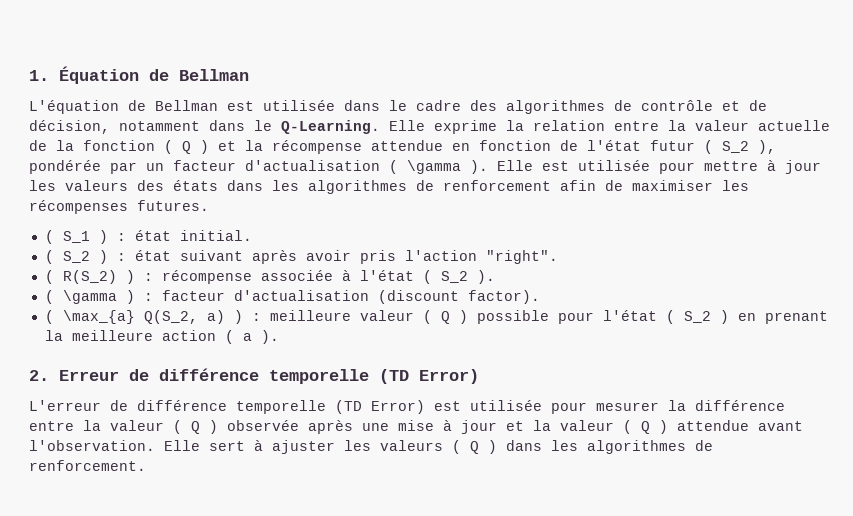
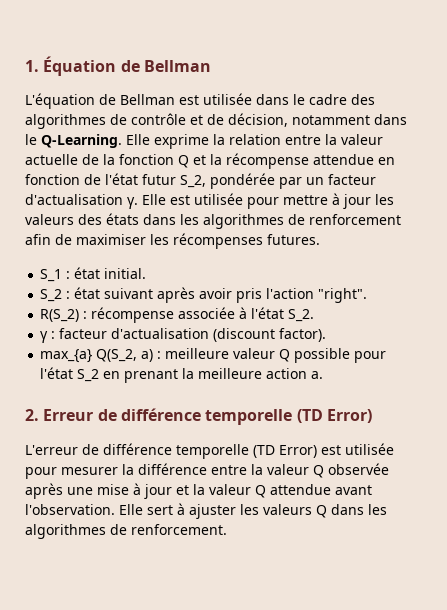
- Elle exprime la relation entre la valeur actuelle de la fonction ( Q ) et la récompense attendue en fonction de l'état futur ( S_2 ), pondérée par un facteur d'actualisation ( \gamma ).
+ Elle exprime la relation entre la valeur actuelle de la fonction Q et la récompense attendue en fonction de l'état futur S_2, pondérée par un facteur d'actualisation γ.
- ( S_1 ) : état initial.
+ S_1 : état initial.
- ( S_2 ) : état suivant après avoir pris l'action "right".
+ S_2 : état suivant après avoir pris l'action "right".
- ( R(S_2) ) : récompense associée à l'état ( S_2 ).
- ( \gamma ) : facteur d'actualisation (discount factor).
+ R(S_2) : récompense associée à l'état S_2.
+ γ : facteur d'actualisation (discount factor).
- ( \max_{a} Q(S_2, a) ) : meilleure valeur ( Q ) possible pour l'état ( S_2 ) en prenant la meilleure action ( a ).
+ max_{a} Q(S_2, a) : meilleure valeur Q possible pour l'état S_2 en prenant la meilleure action a.
- L'erreur de différence temporelle (TD Error) est utilisée pour mesurer la différence entre la valeur ( Q ) observée après une mise à jour et la valeur ( Q ) attendue avant l'observation.
+ L'erreur de différence temporelle (TD Error) est utilisée pour mesurer la différence entre la valeur Q observée après une mise à jour et la valeur Q attendue avant l'observation.
- Elle sert à ajuster les valeurs ( Q ) dans les algorithmes de renforcement.
+ Elle sert à ajuster les valeurs Q dans les algorithmes de renforcement.

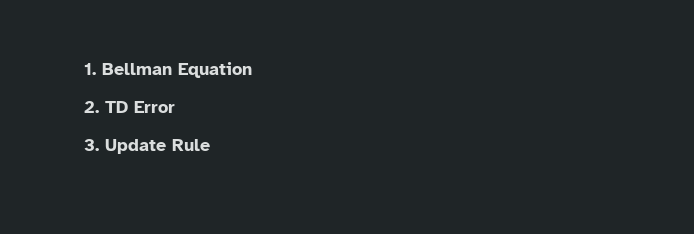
- 1. Équation de Bellman
- L'équation de Bellman est utilisée dans le cadre des algorithmes de contrôle et de décision, notamment dans le Q-Learning. Elle exprime la relation entre la valeur actuelle de la fonction Q et la récompense attendue en fonction de l'état futur S_2, pondérée par un facteur d'actualisation γ. Elle est utilisée pour mettre à jour les valeurs des états dans les algorithmes de renforcement afin de maximiser les récompenses futures.
- S_1 : état initial.
- S_2 : état suivant après avoir pris l'action "right".
- R(S_2) : récompense associée à l'état S_2.
- γ : facteur d'actualisation (discount factor).
- max_{a} Q(S_2, a) : meilleure valeur Q possible pour l'état S_2 en prenant la meilleure action a.
- 2. Erreur de différence temporelle (TD Error)
- L'erreur de différence temporelle (TD Error) est utilisée pour mesurer la différence entre la valeur Q observée après une mise à jour et la valeur Q attendue avant l'observation. Elle sert à ajuster les valeurs Q dans les algorithmes de renforcement.
+ 1. Bellman Equation
+ 2. TD Error
+ 3. Update Rule

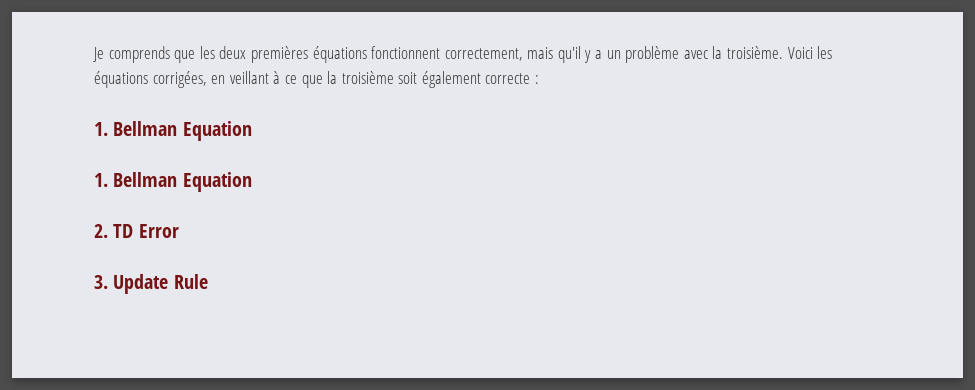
+ Je comprends que les deux premières équations fonctionnent correctement, mais qu'il y a un problème avec la troisième. Voici les équations corrigées, en veillant à ce que la troisième soit également correcte :
+ 1. Bellman Equation

